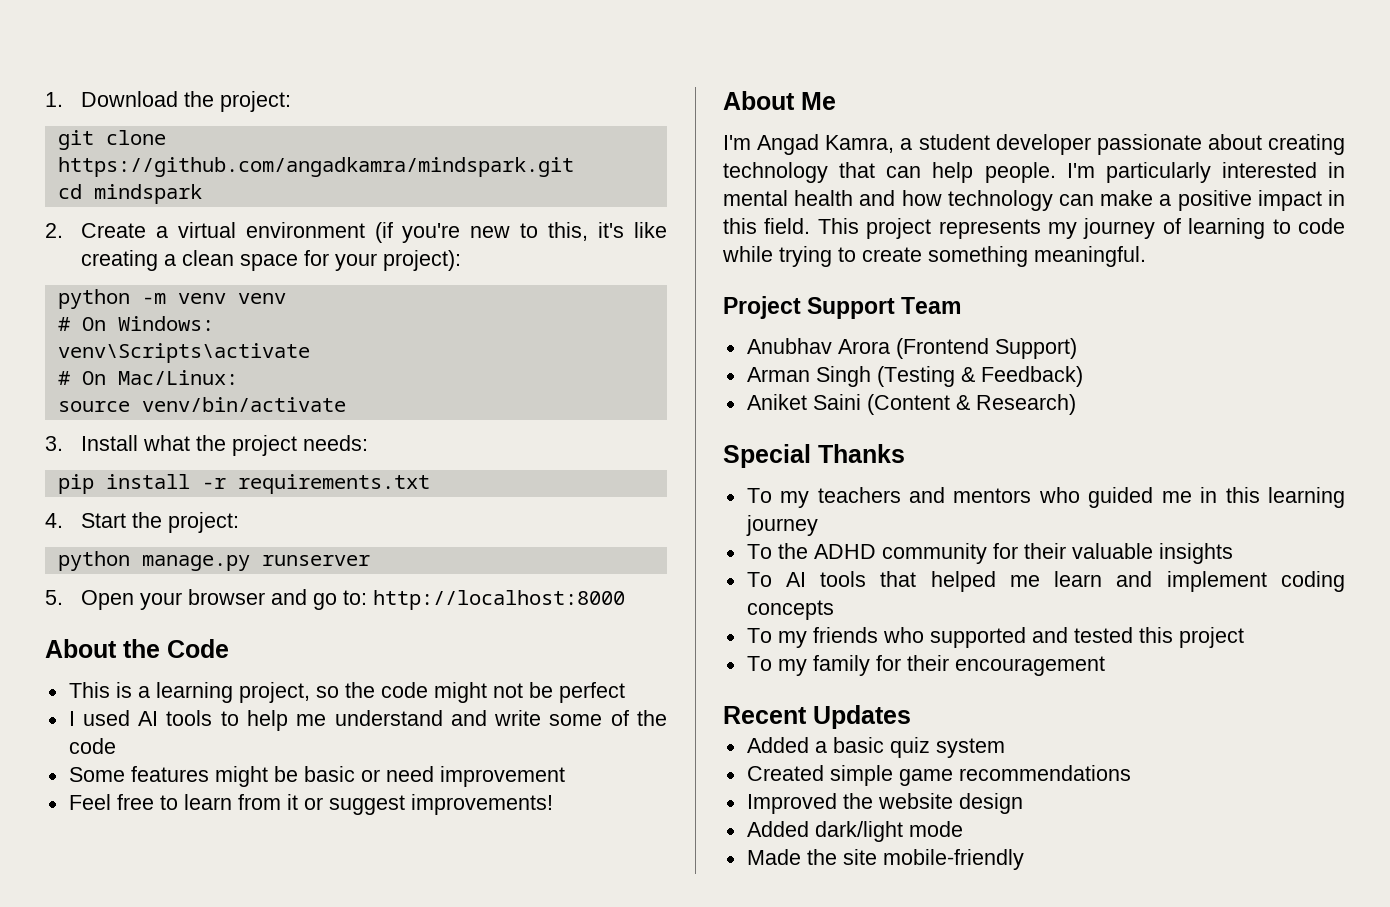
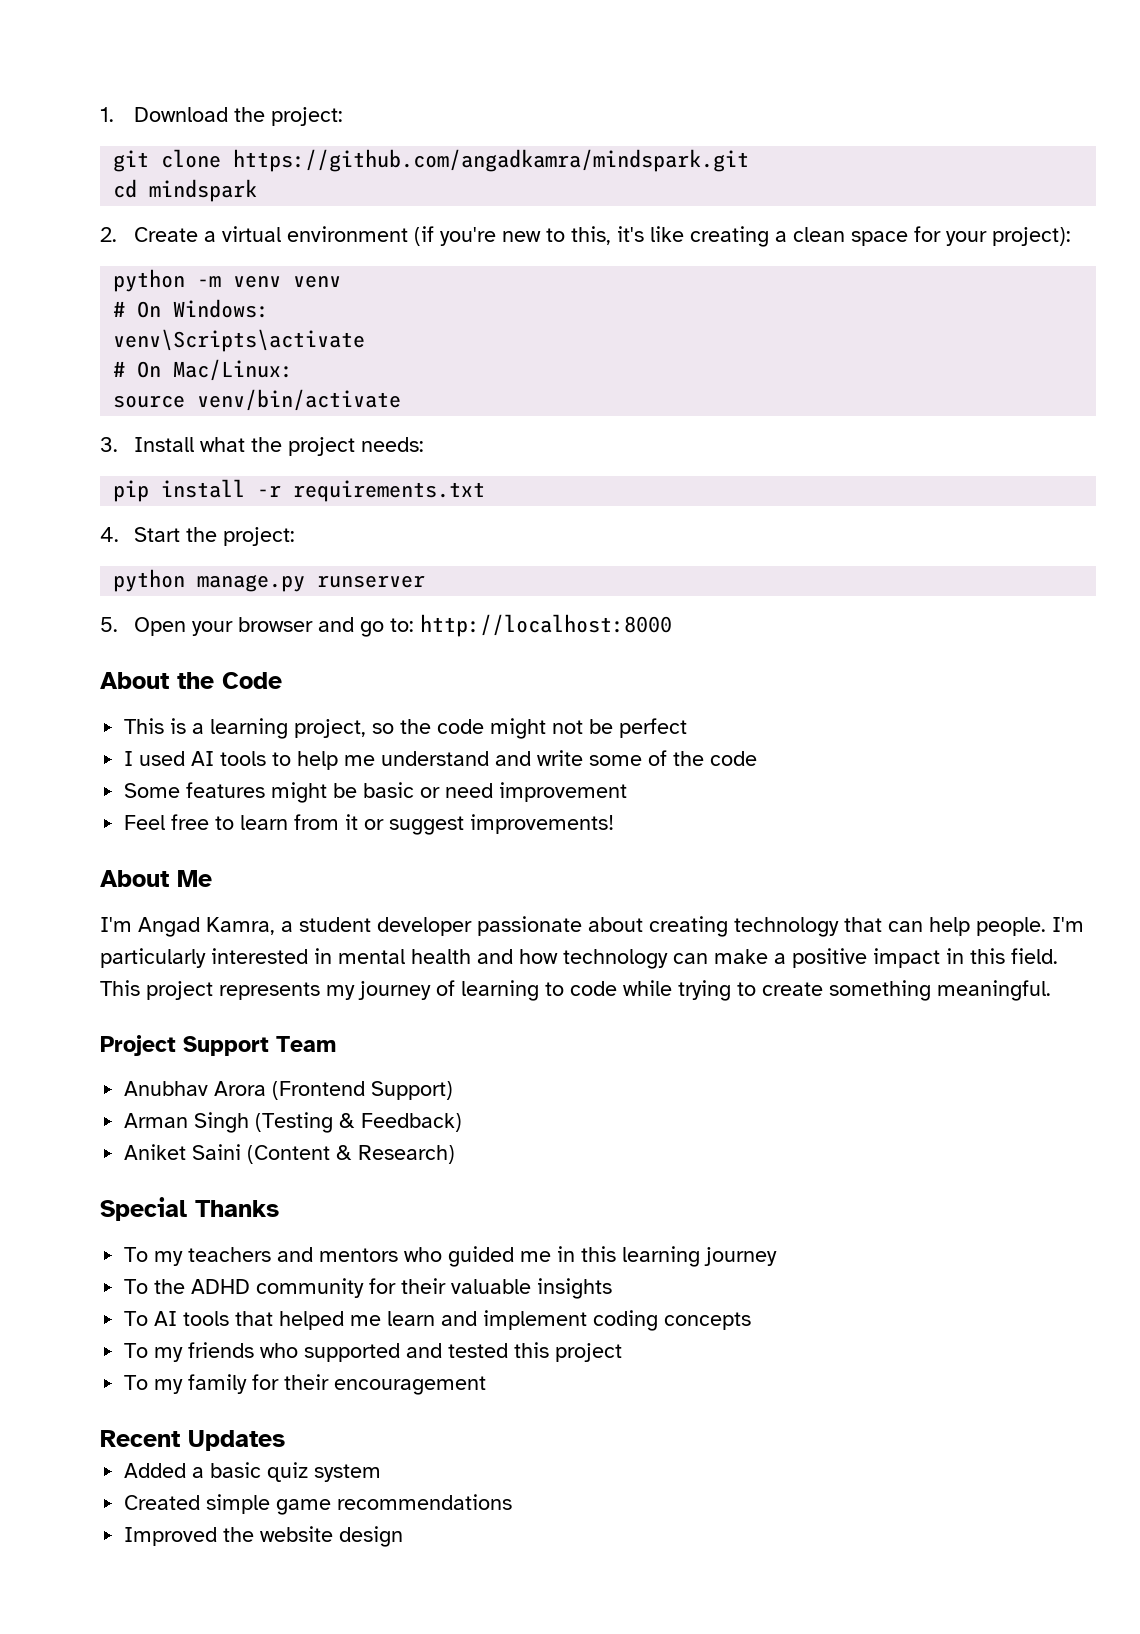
- Added dark/light mode
- Made the site mobile-friendly

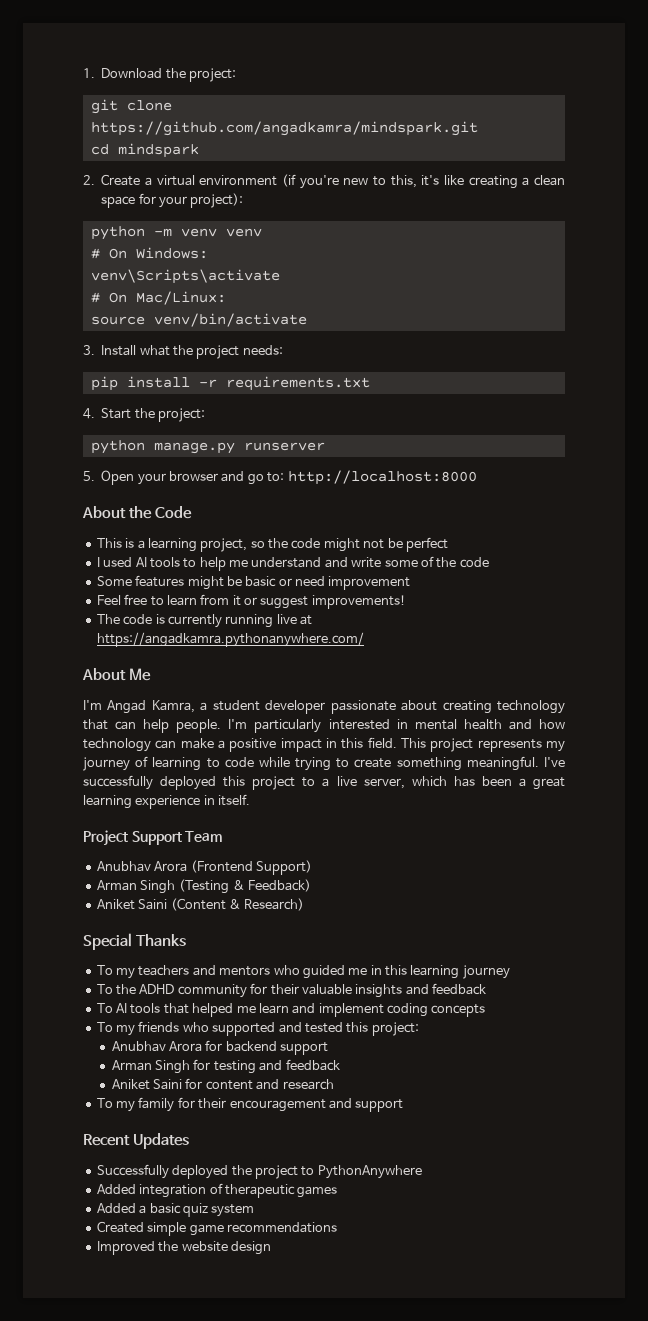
+ The code is currently running live at https://angadkamra.pythonanywhere.com/
+ I've successfully deployed this project to a live server, which has been a great learning experience in itself.
- To the ADHD community for their valuable insights
+ To the ADHD community for their valuable insights and feedback
- To my friends who supported and tested this project
+ To my friends who supported and tested this project:
+ Anubhav Arora for backend support
+ Arman Singh for testing and feedback
+ Aniket Saini for content and research
- To my family for their encouragement
+ To my family for their encouragement and support
+ Successfully deployed the project to PythonAnywhere
+ Added integration of therapeutic games

